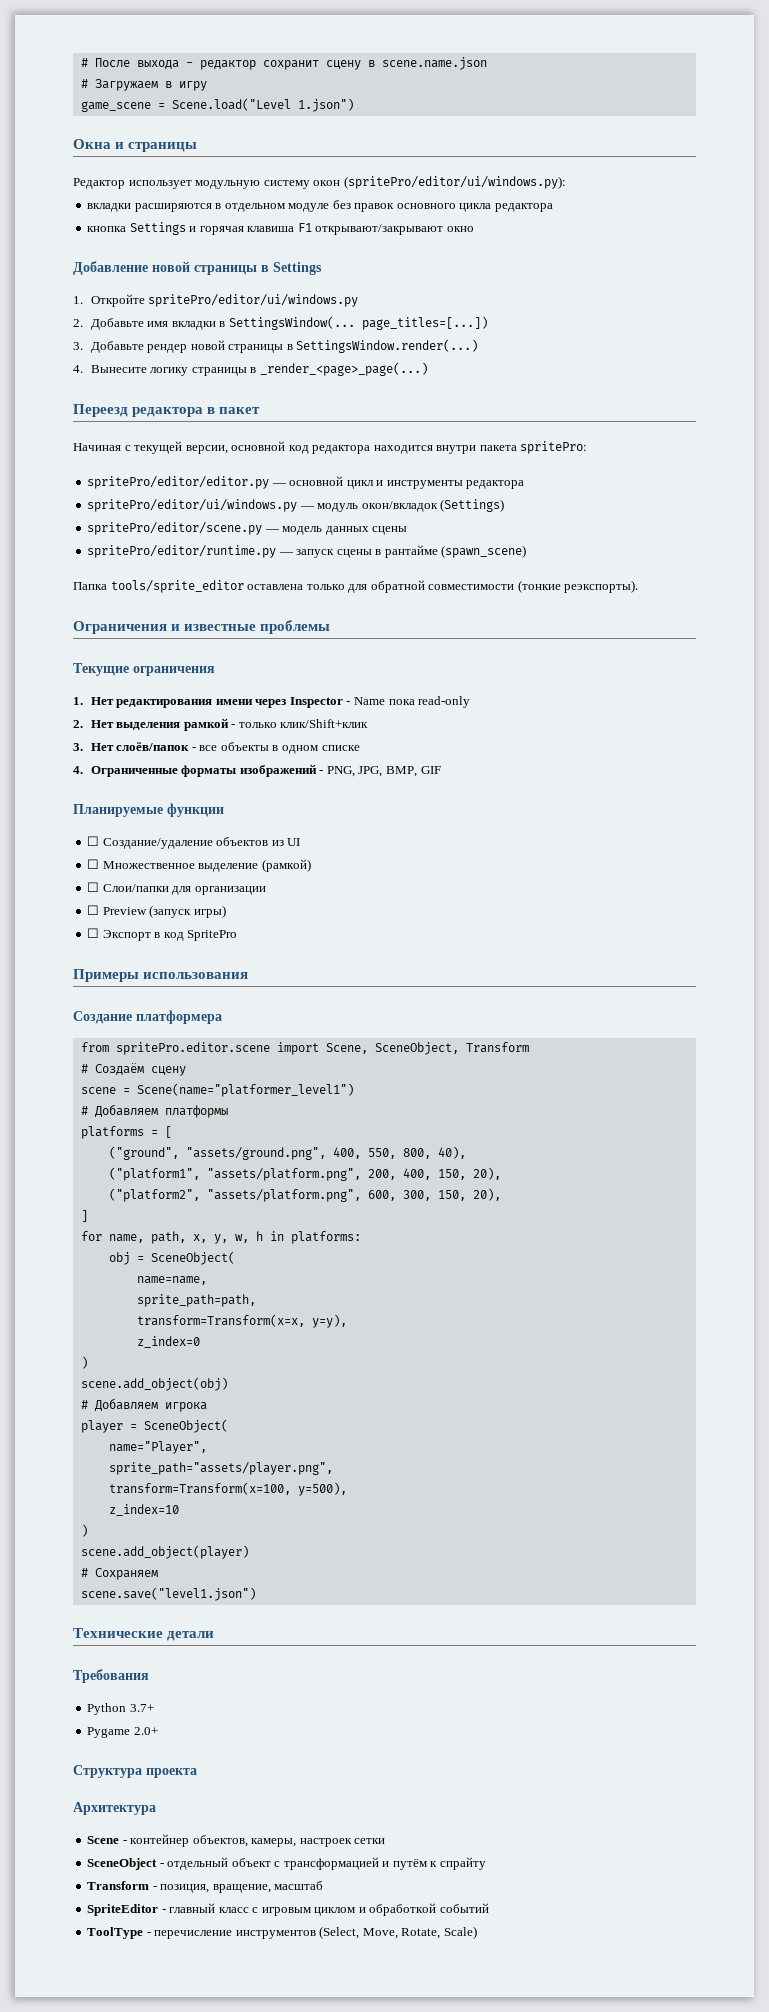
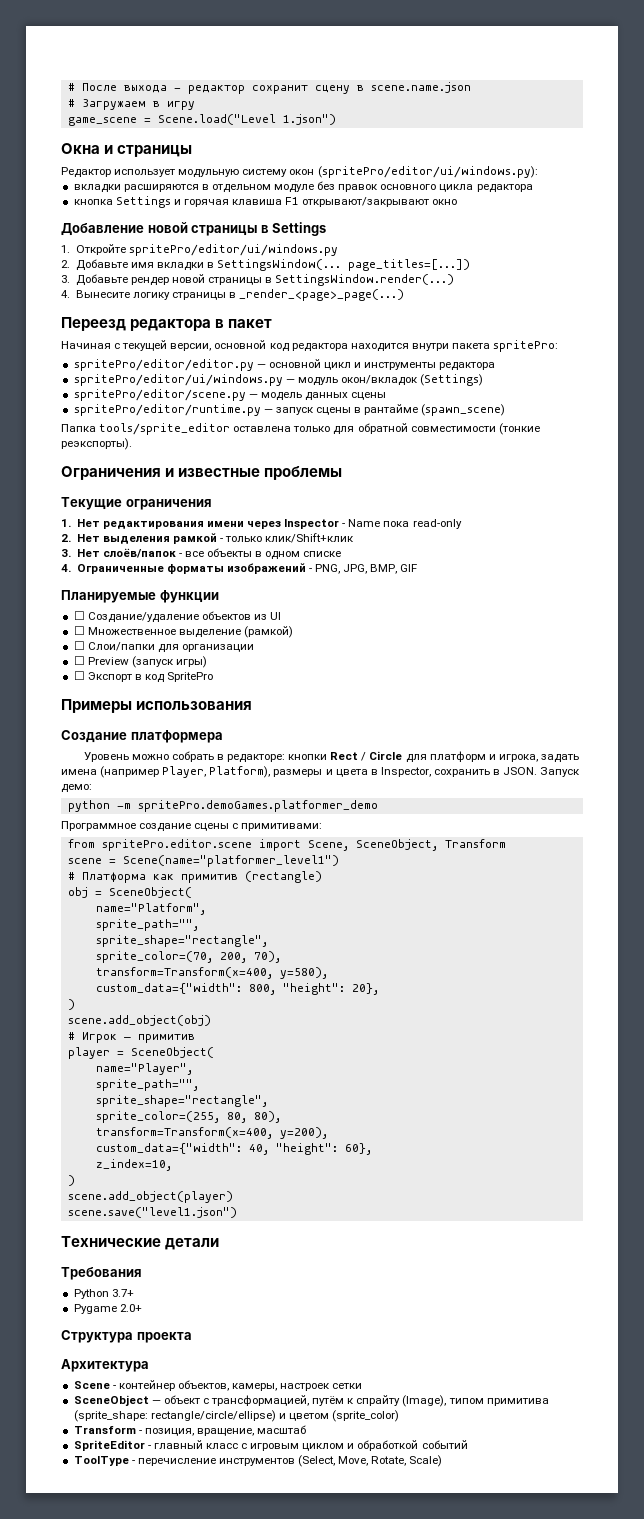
+ Уровень можно собрать в редакторе: кнопки Rect / Circle для платформ и игрока, задать имена (например Player, Platform), размеры и цвета в Inspector, сохранить в JSON. Запуск демо:
+ python -m spritePro.demoGames.platformer_demo
+ Программное создание сцены с примитивами:
- # Создаём сцену
- # Добавляем платформы
- platforms = [
- ("ground", "assets/ground.png", 400, 550, 800, 40),
- ("platform1", "assets/platform.png", 200, 400, 150, 20),
- ("platform2", "assets/platform.png", 600, 300, 150, 20),
- ]
- for name, path, x, y, w, h in platforms:
+ # Платформа как примитив (rectangle)
  obj = SceneObject(
- name=name,
- sprite_path=path,
- transform=Transform(x=x, y=y),
- z_index=0
+ name="Platform",
+ sprite_path="",
+ sprite_shape="rectangle",
+ sprite_color=(70, 200, 70),
+ transform=Transform(x=400, y=580),
+ custom_data={"width": 800, "height": 20},
- # Добавляем игрока
+ # Игрок — примитив
  name="Player",
- sprite_path="assets/player.png",
- transform=Transform(x=100, y=500),
- z_index=10
+ sprite_path="",
+ sprite_shape="rectangle",
+ sprite_color=(255, 80, 80),
+ transform=Transform(x=400, y=200),
+ custom_data={"width": 40, "height": 60},
+ z_index=10,
- # Сохраняем
- SceneObject - отдельный объект с трансформацией и путём к спрайту
+ SceneObject — объект с трансформацией, путём к спрайту (Image), типом примитива (sprite_shape: rectangle/circle/ellipse) и цветом (sprite_color)

